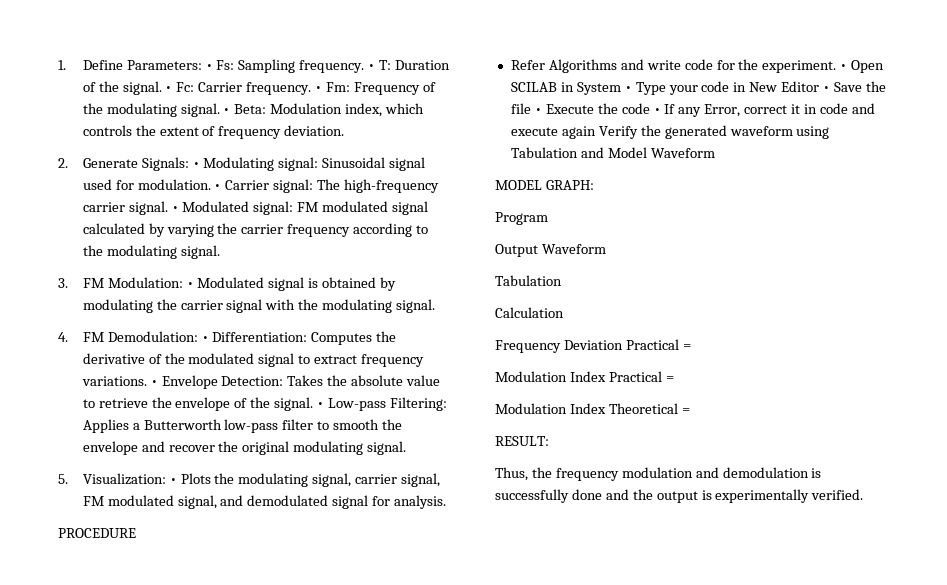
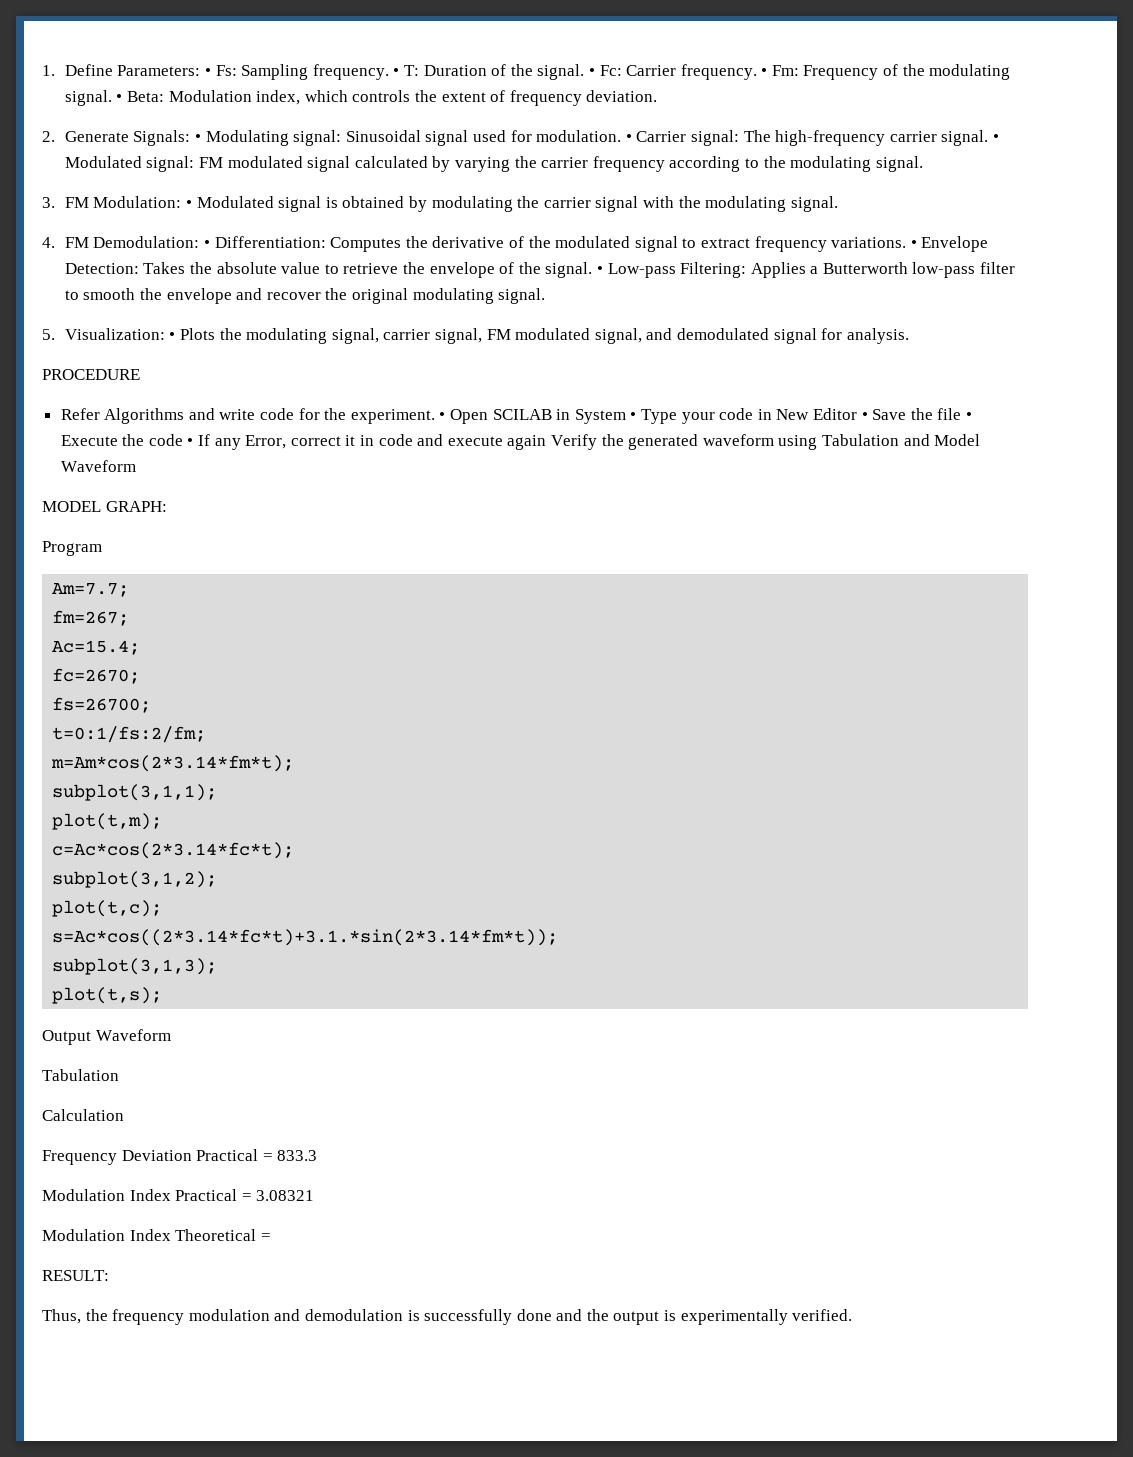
+ Am=7.7;
+ fm=267;
+ Ac=15.4;
+ fc=2670;
+ fs=26700;
+ t=0:1/fs:2/fm;
+ m=Am*cos(2*3.14*fm*t);
+ subplot(3,1,1);
+ plot(t,m);
+ c=Ac*cos(2*3.14*fc*t);
+ subplot(3,1,2);
+ plot(t,c);
+ s=Ac*cos((2*3.14*fc*t)+3.1.*sin(2*3.14*fm*t));
+ subplot(3,1,3);
+ plot(t,s);
- Frequency Deviation Practical =
+ Frequency Deviation Practical = 833.3
- Modulation Index Practical =
+ Modulation Index Practical = 3.08321

